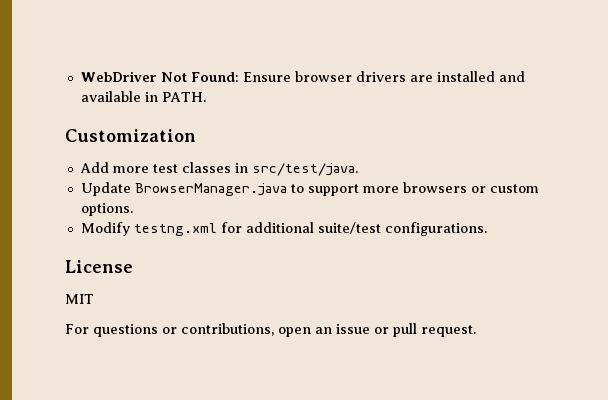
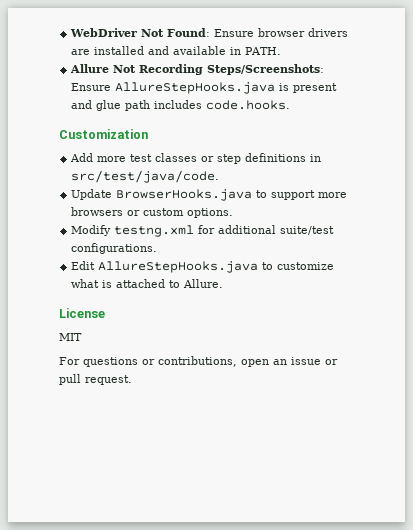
+ Allure Not Recording Steps/Screenshots: Ensure AllureStepHooks.java is present and glue path includes code.hooks.
- Add more test classes in src/test/java.
+ Add more test classes or step definitions in src/test/java/code.
- Update BrowserManager.java to support more browsers or custom options.
+ Update BrowserHooks.java to support more browsers or custom options.
+ Edit AllureStepHooks.java to customize what is attached to Allure.

